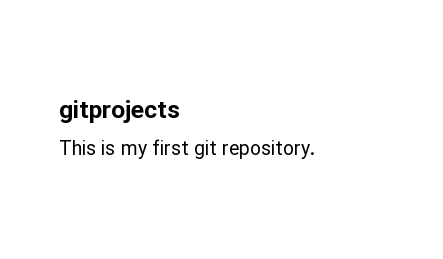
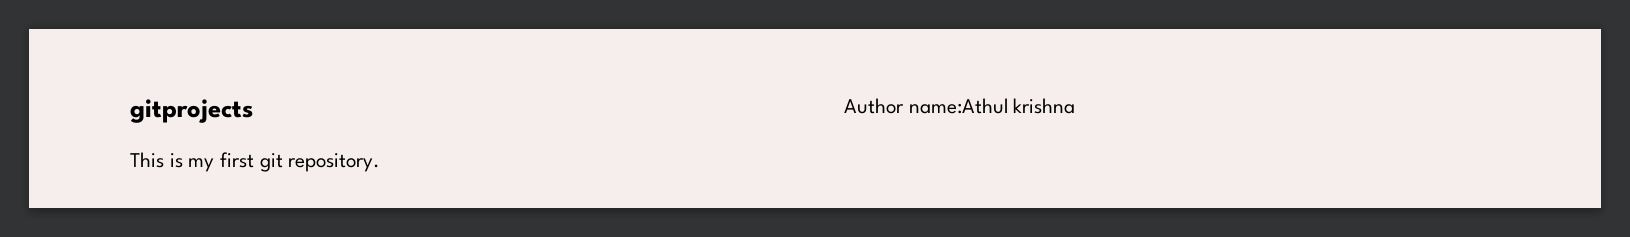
+ Author name:Athul krishna

